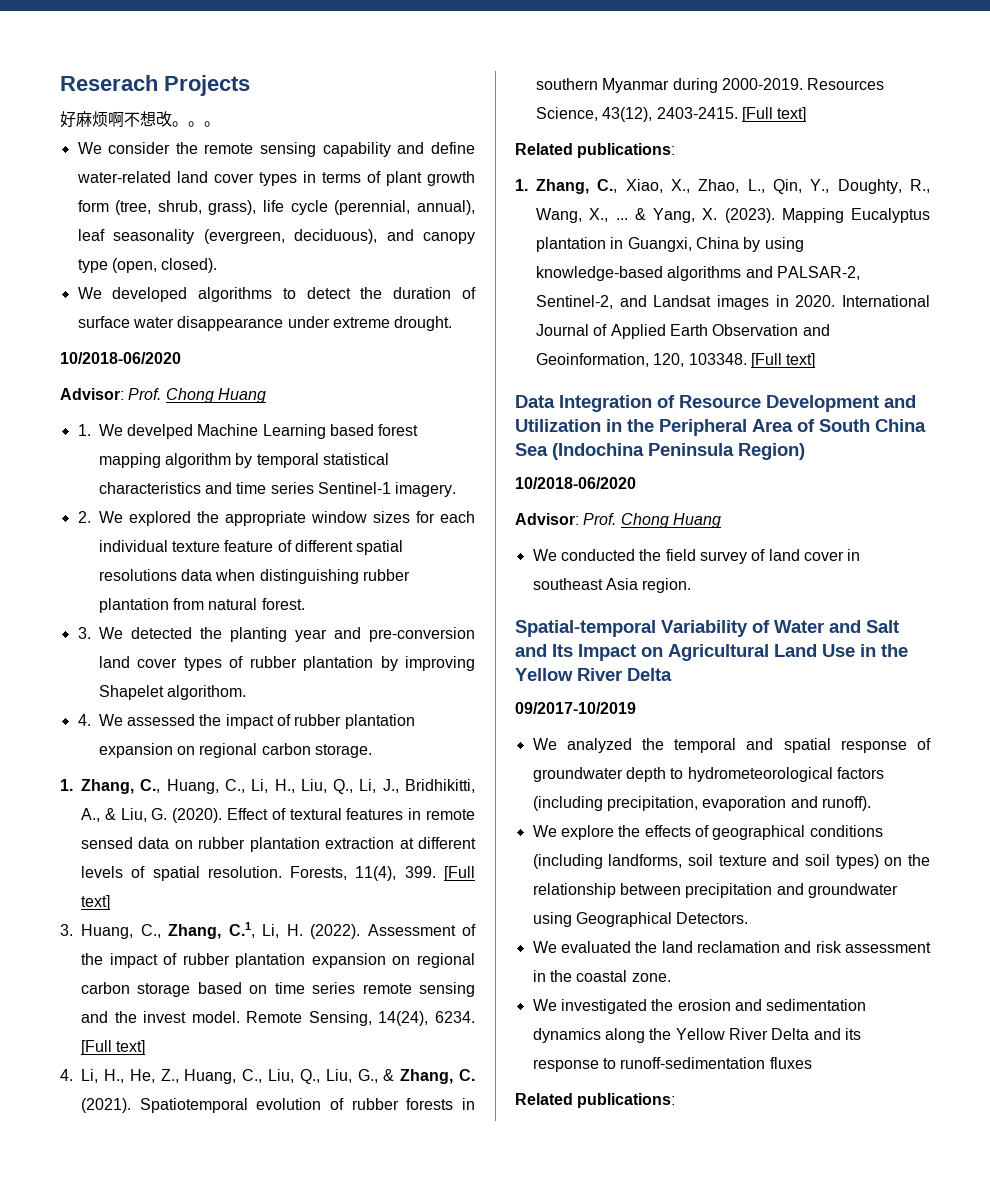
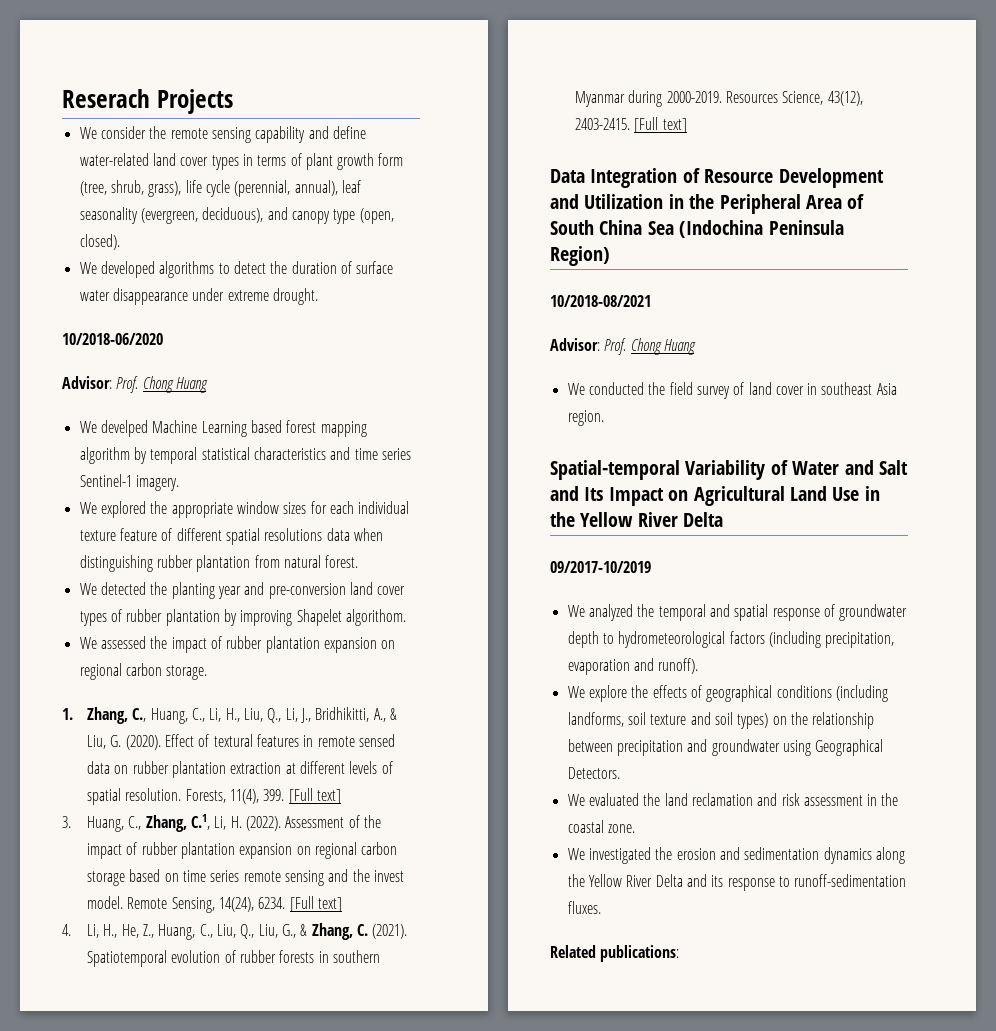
- 好麻烦啊不想改。。。
- 1. We develped Machine Learning based forest mapping algorithm by temporal statistical characteristics and time series Sentinel-1 imagery.
+ We develped Machine Learning based forest mapping algorithm by temporal statistical characteristics and time series Sentinel-1 imagery.
- 2. We explored the appropriate window sizes for each individual texture feature of different spatial resolutions data when distinguishing rubber plantation from natural forest.
+ We explored the appropriate window sizes for each individual texture feature of different spatial resolutions data when distinguishing rubber plantation from natural forest.
- 3. We detected the planting year and pre-conversion land cover types of rubber plantation by improving Shapelet algorithom.
+ We detected the planting year and pre-conversion land cover types of rubber plantation by improving Shapelet algorithom.
- 4. We assessed the impact of rubber plantation expansion on regional carbon storage.
+ We assessed the impact of rubber plantation expansion on regional carbon storage.
  Resources Science, 43(12), 2403-2415. [Full text]
- Related publications:
- 1. Zhang, C., Xiao, X., Zhao, L., Qin, Y., Doughty, R., Wang, X., ... & Yang, X. (2023). Mapping Eucalyptus plantation in Guangxi, China by using knowledge-based algorithms and PALSAR-2, Sentinel-2, and Landsat images in 2020. International Journal of Applied Earth Observation and Geoinformation, 120, 103348. [Full text]
  Data Integration of Resource Development and Utilization in the Peripheral Area of South China Sea (Indochina Peninsula Region)
- 10/2018-06/2020
+ 10/2018-08/2021
- We investigated the erosion and sedimentation dynamics along the Yellow River Delta and its response to runoff-sedimentation fluxes
+ We investigated the erosion and sedimentation dynamics along the Yellow River Delta and its response to runoff-sedimentation fluxes.

